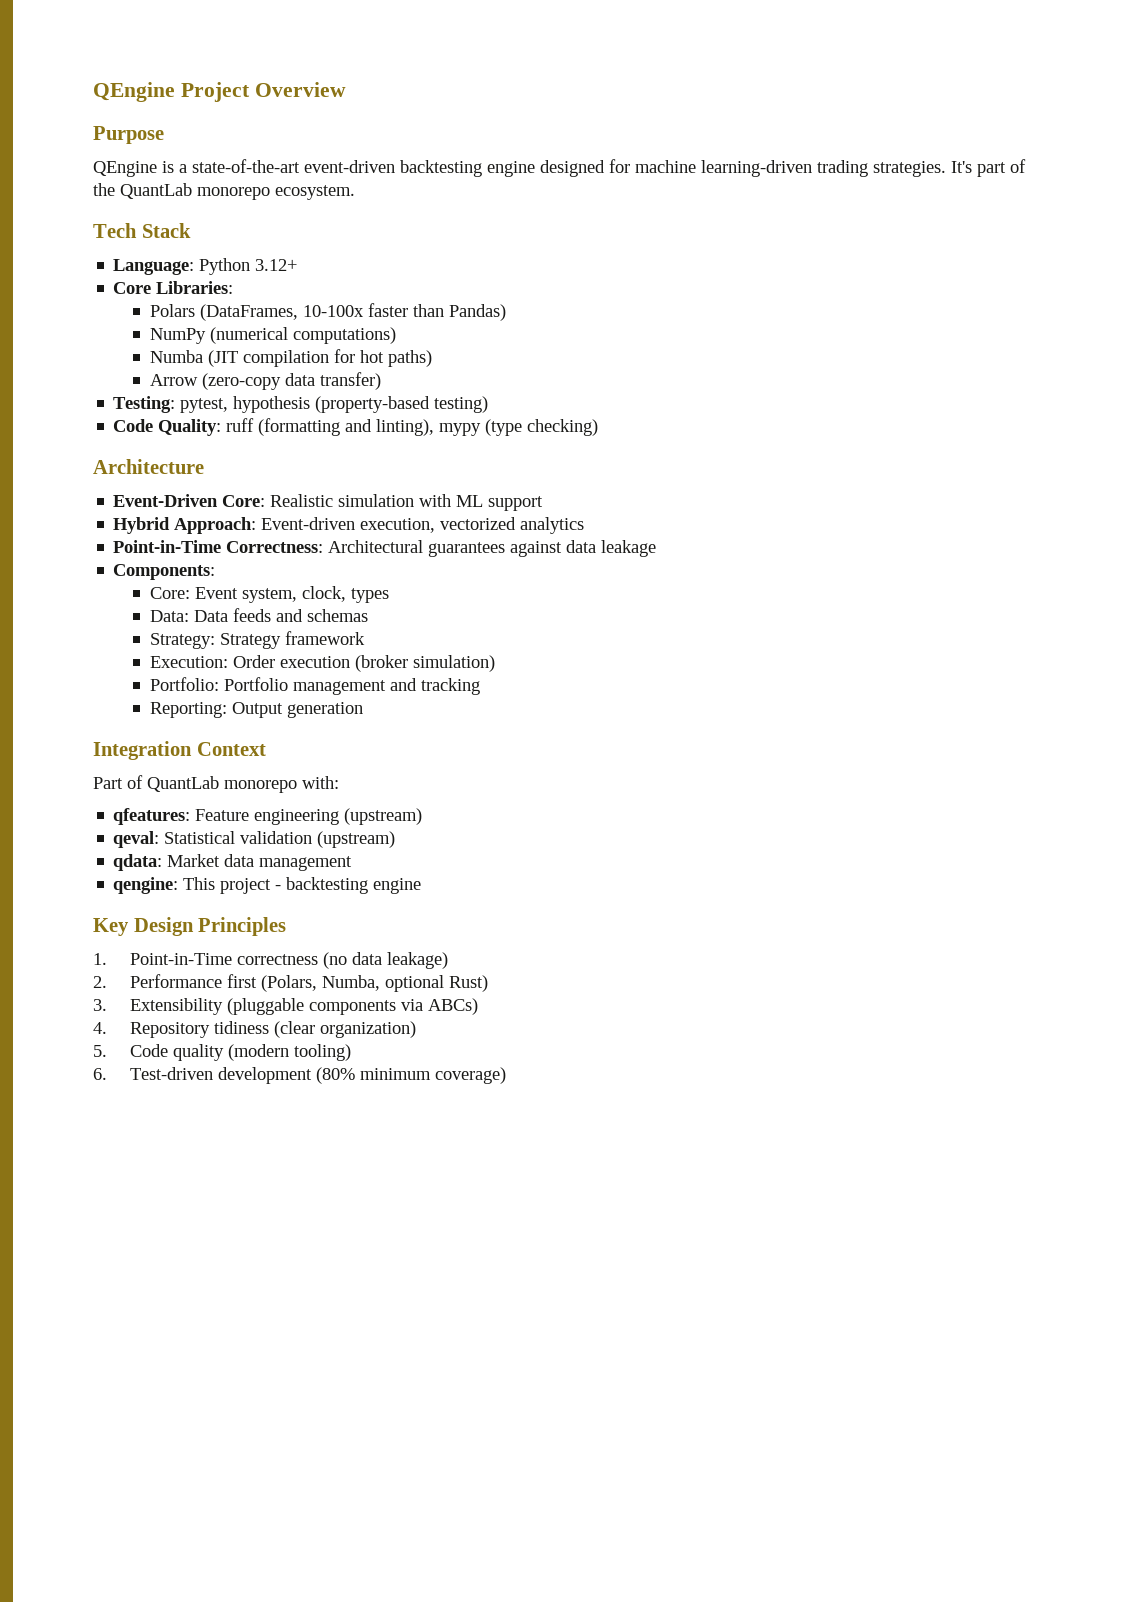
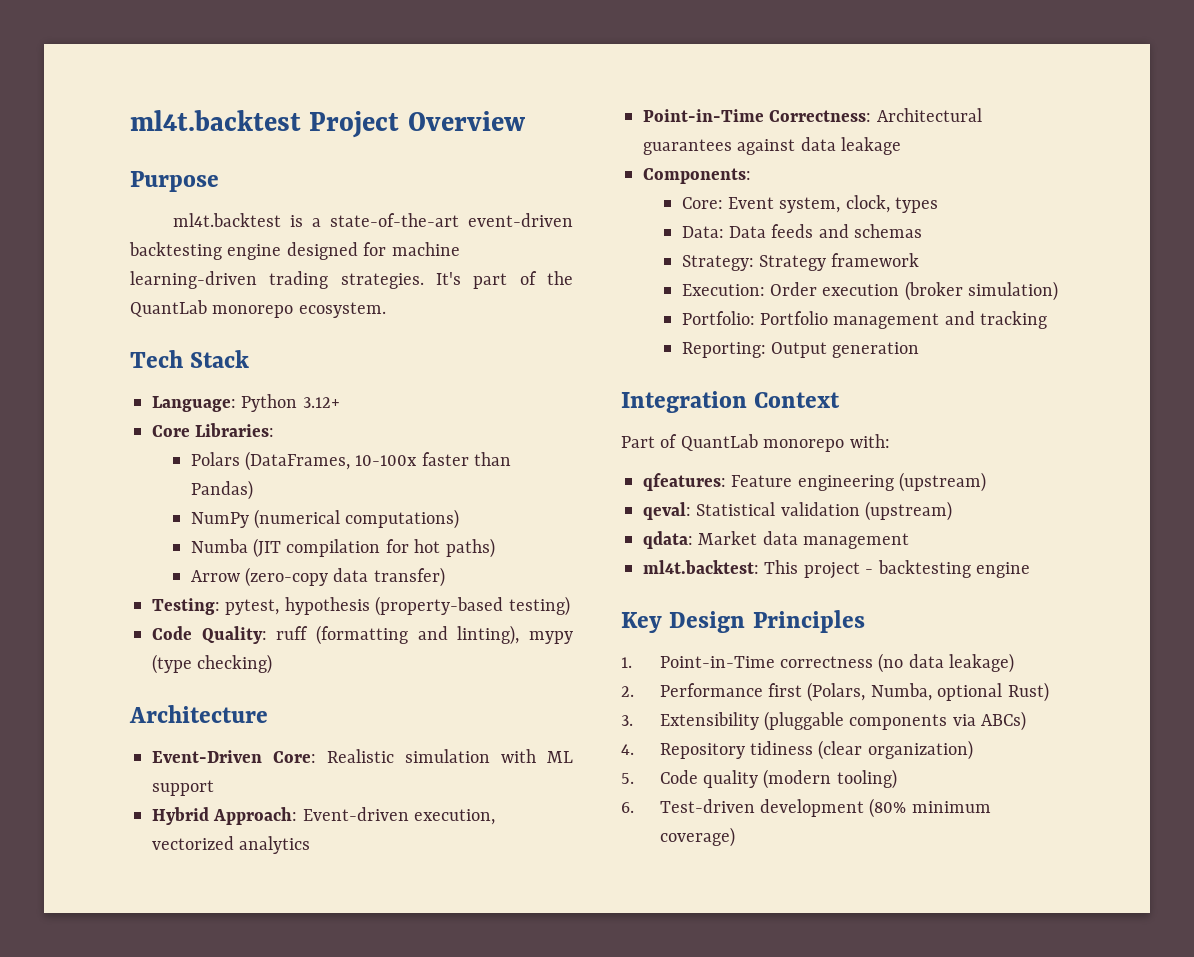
- QEngine Project Overview
+ ml4t.backtest Project Overview
- QEngine is a state-of-the-art event-driven backtesting engine designed for machine learning-driven trading strategies.
+ ml4t.backtest is a state-of-the-art event-driven backtesting engine designed for machine learning-driven trading strategies.
- qengine: This project - backtesting engine
+ ml4t.backtest: This project - backtesting engine

